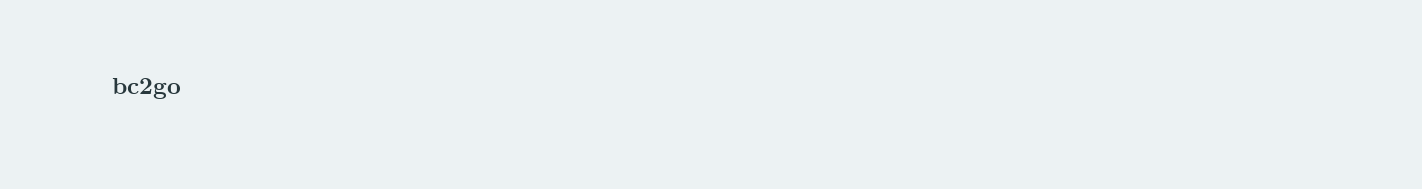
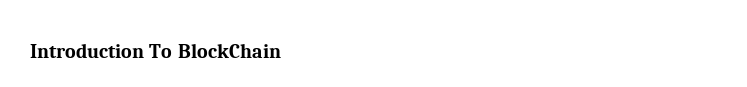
- bc2go
+ Introduction To BlockChain

